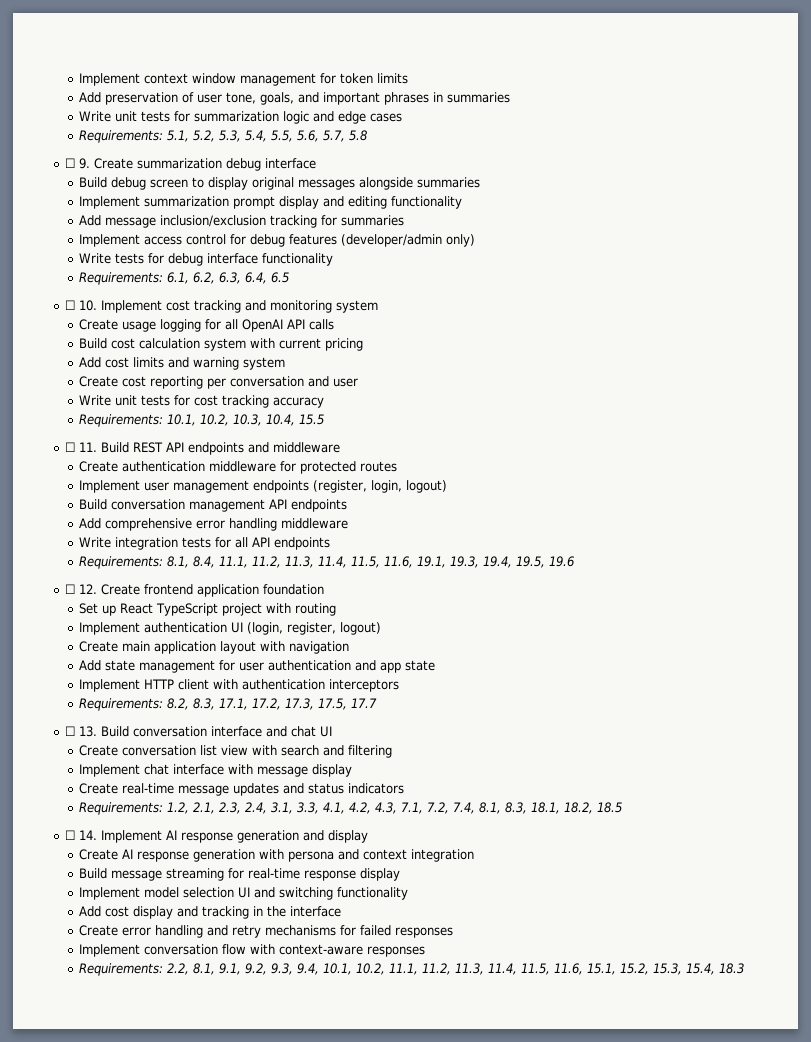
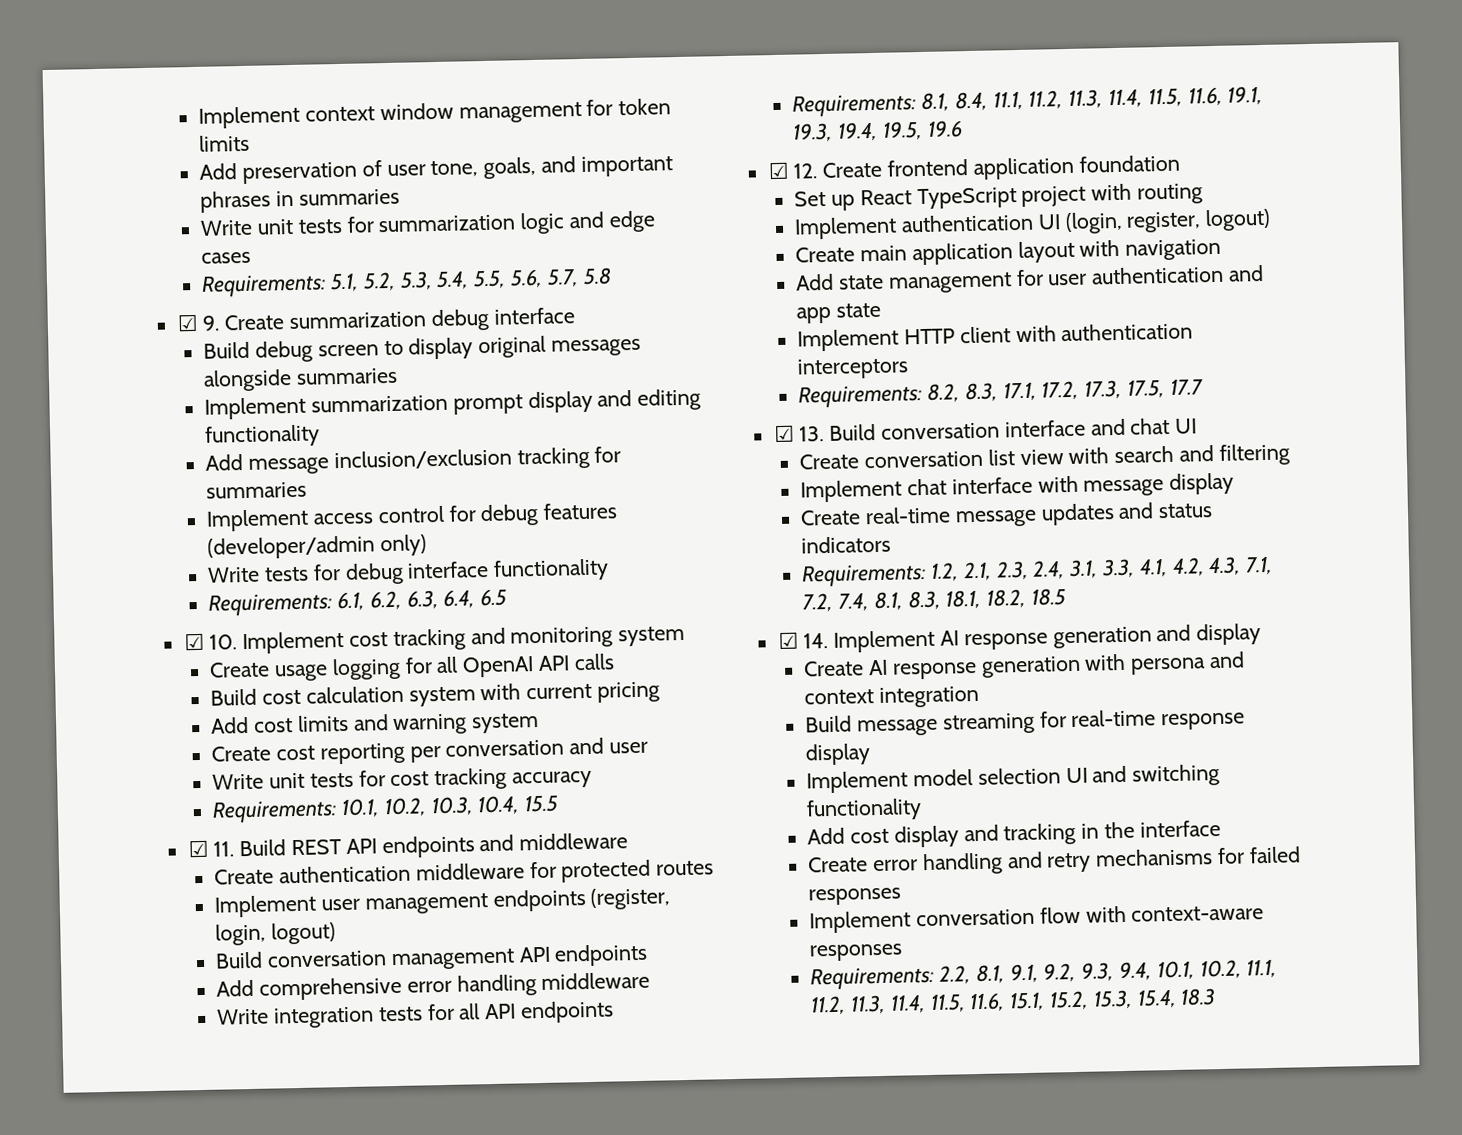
- ☐ 9. Create summarization debug interface
+ ☑ 9. Create summarization debug interface
- ☐ 10. Implement cost tracking and monitoring system
+ ☑ 10. Implement cost tracking and monitoring system
- ☐ 11. Build REST API endpoints and middleware
+ ☑ 11. Build REST API endpoints and middleware
- ☐ 12. Create frontend application foundation
+ ☑ 12. Create frontend application foundation
- ☐ 13. Build conversation interface and chat UI
+ ☑ 13. Build conversation interface and chat UI
- ☐ 14. Implement AI response generation and display
+ ☑ 14. Implement AI response generation and display

